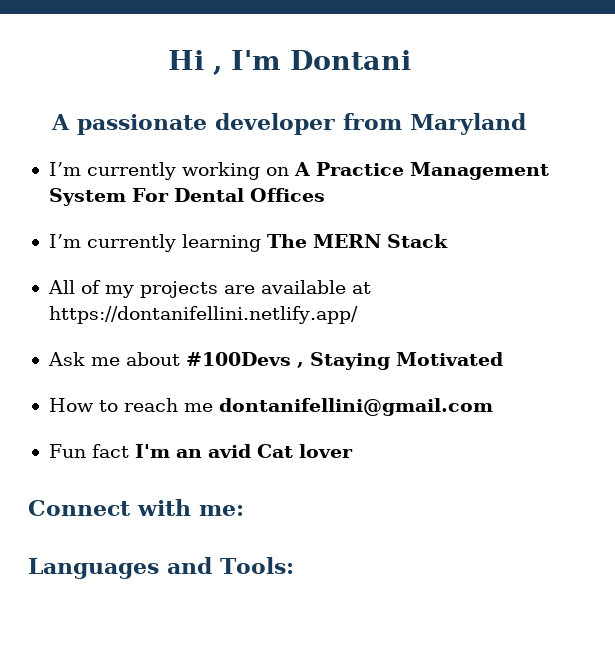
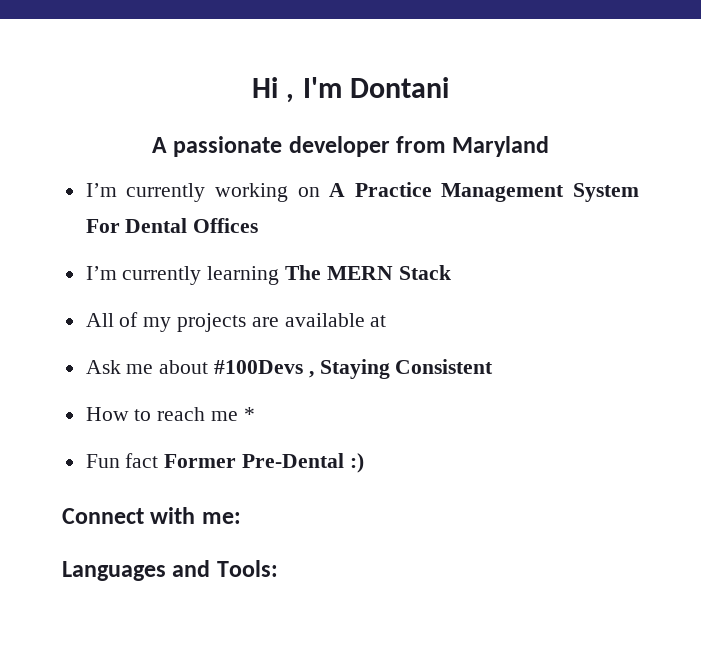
- All of my projects are available at https://dontanifellini.netlify.app/
+ All of my projects are available at
- Ask me about #100Devs , Staying Motivated
+ Ask me about #100Devs , Staying Consistent
- How to reach me dontanifellini@gmail.com
+ How to reach me *
- Fun fact I'm an avid Cat lover
+ Fun fact Former Pre-Dental :)

